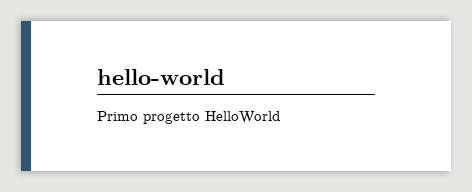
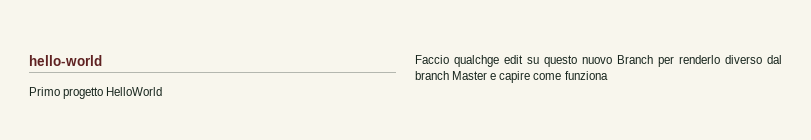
+ Faccio qualchge edit su questo nuovo Branch per renderlo diverso dal branch Master e capire come funziona

